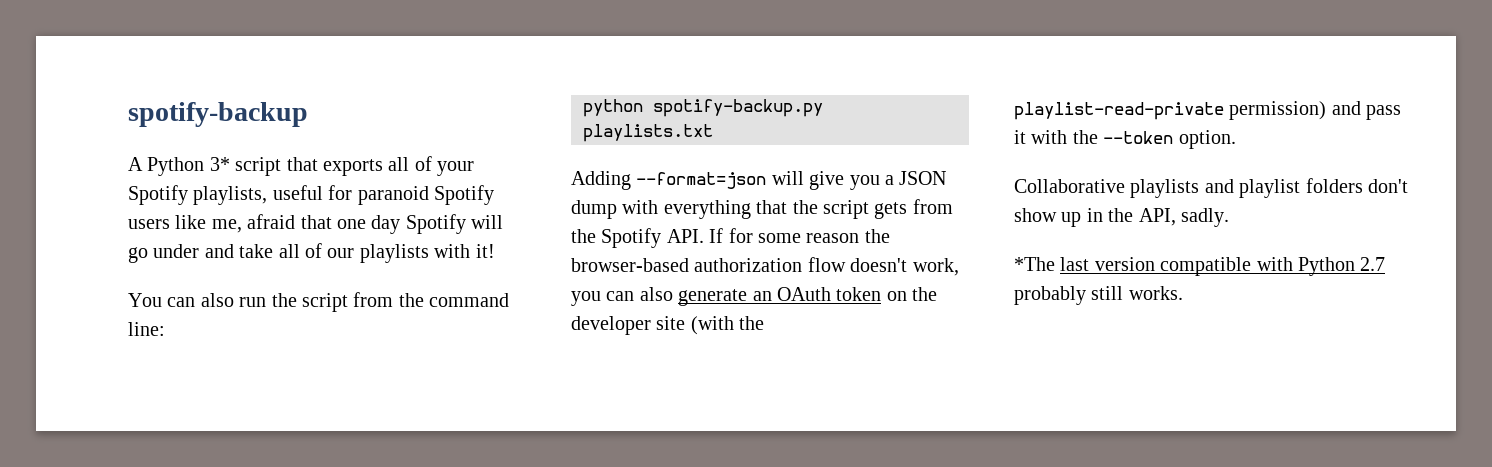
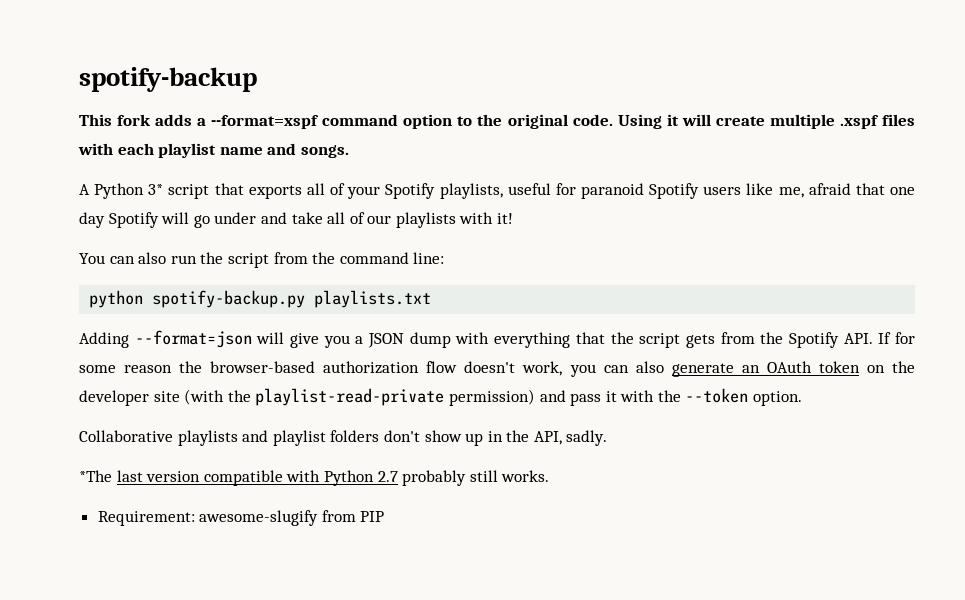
+ This fork adds a --format=xspf command option to the original code. Using it will create multiple .xspf files with each playlist name and songs.
+ Requirement: awesome-slugify from PIP

